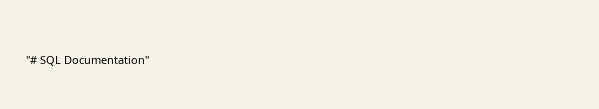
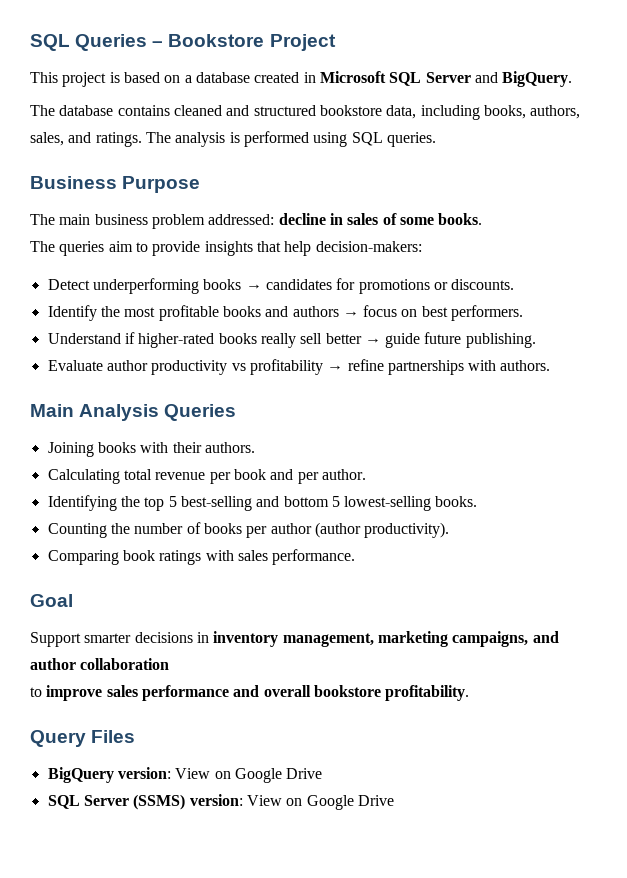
- "# SQL Documentation"
+ SQL Queries – Bookstore Project
+ This project is based on a database created in Microsoft SQL Server and BigQuery.
+ The database contains cleaned and structured bookstore data, including books, authors, sales, and ratings. The analysis is performed using SQL queries.
+ Business Purpose
+ The main business problem addressed: decline in sales of some books.
+ The queries aim to provide insights that help decision-makers:
+ Detect underperforming books → candidates for promotions or discounts.
+ Identify the most profitable books and authors → focus on best performers.
+ Understand if higher-rated books really sell better → guide future publishing.
+ Evaluate author productivity vs profitability → refine partnerships with authors.
+ Main Analysis Queries
+ Joining books with their authors.
+ Calculating total revenue per book and per author.
+ Identifying the top 5 best-selling and bottom 5 lowest-selling books.
+ Counting the number of books per author (author productivity).
+ Comparing book ratings with sales performance.
+ Goal
+ Support smarter decisions in inventory management, marketing campaigns, and author collaboration
+ to improve sales performance and overall bookstore profitability.
+ Query Files
+ BigQuery version: View on Google Drive
+ SQL Server (SSMS) version: View on Google Drive

